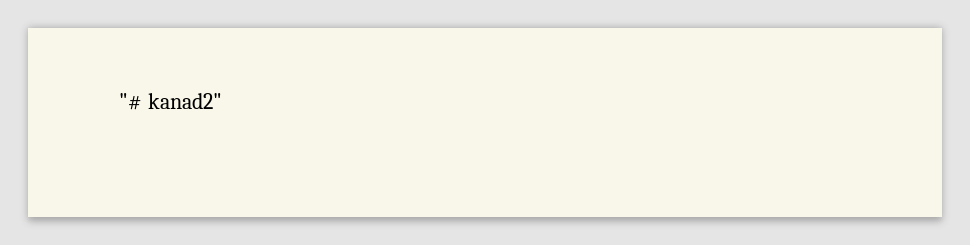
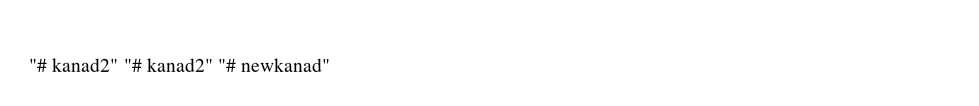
- "# kanad2"
+ "# kanad2" "# kanad2" "# newkanad"

